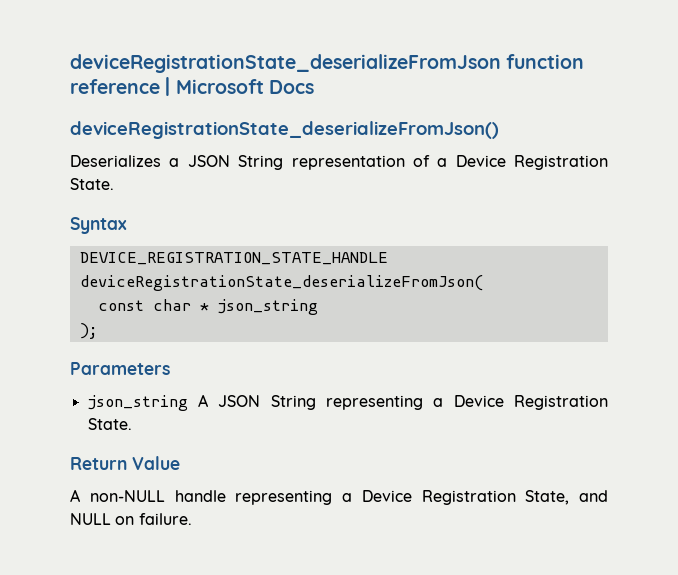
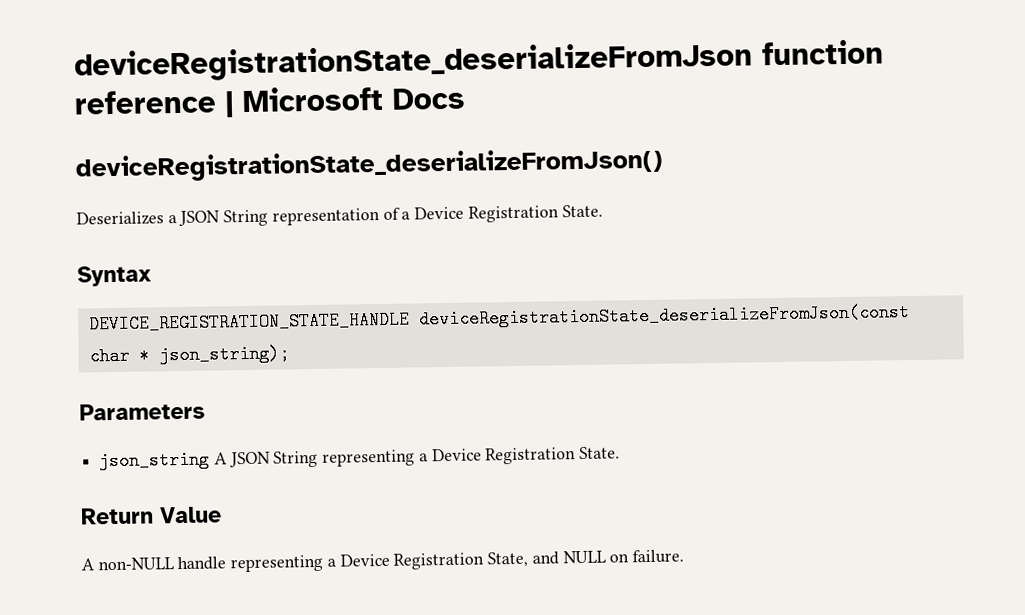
- DEVICE_REGISTRATION_STATE_HANDLE deviceRegistrationState_deserializeFromJson(
- const char * json_string
- );
+ DEVICE_REGISTRATION_STATE_HANDLE deviceRegistrationState_deserializeFromJson(const char * json_string);

